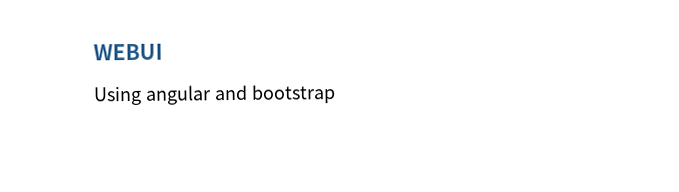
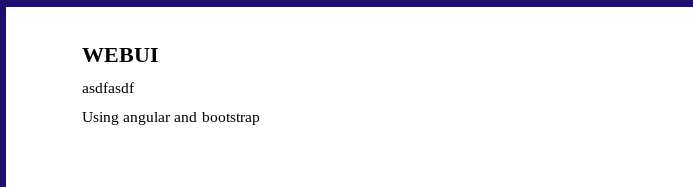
+ asdfasdf

